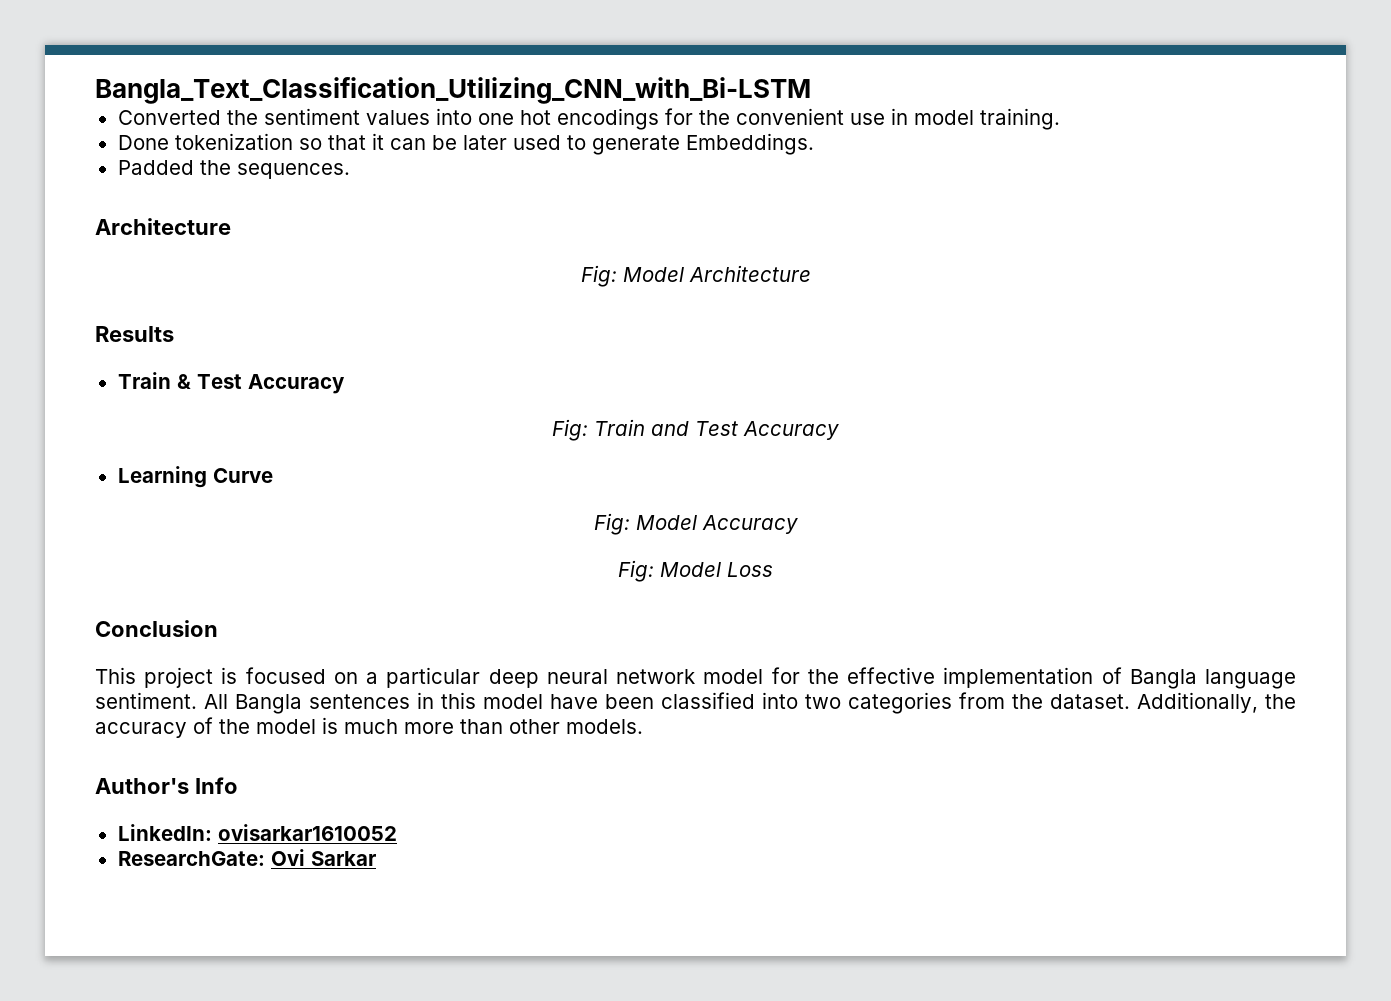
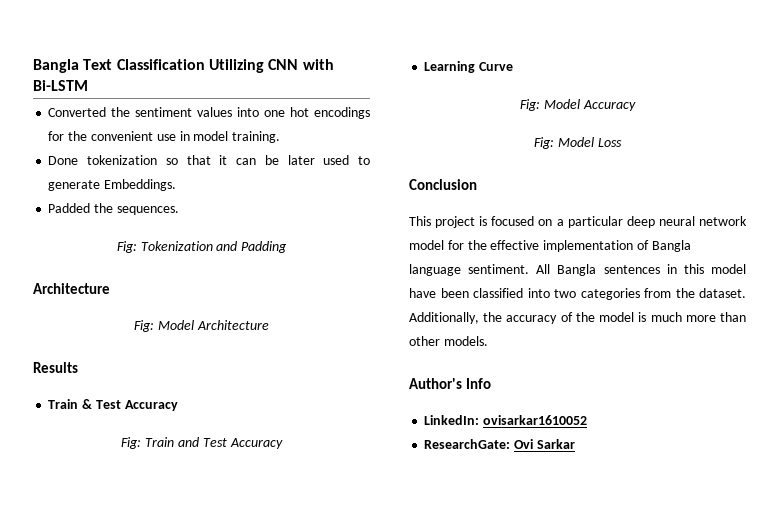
- Bangla_Text_Classification_Utilizing_CNN_with_Bi-LSTM
+ Bangla Text Classification Utilizing CNN with Bi-LSTM
+ Fig: Tokenization and Padding

